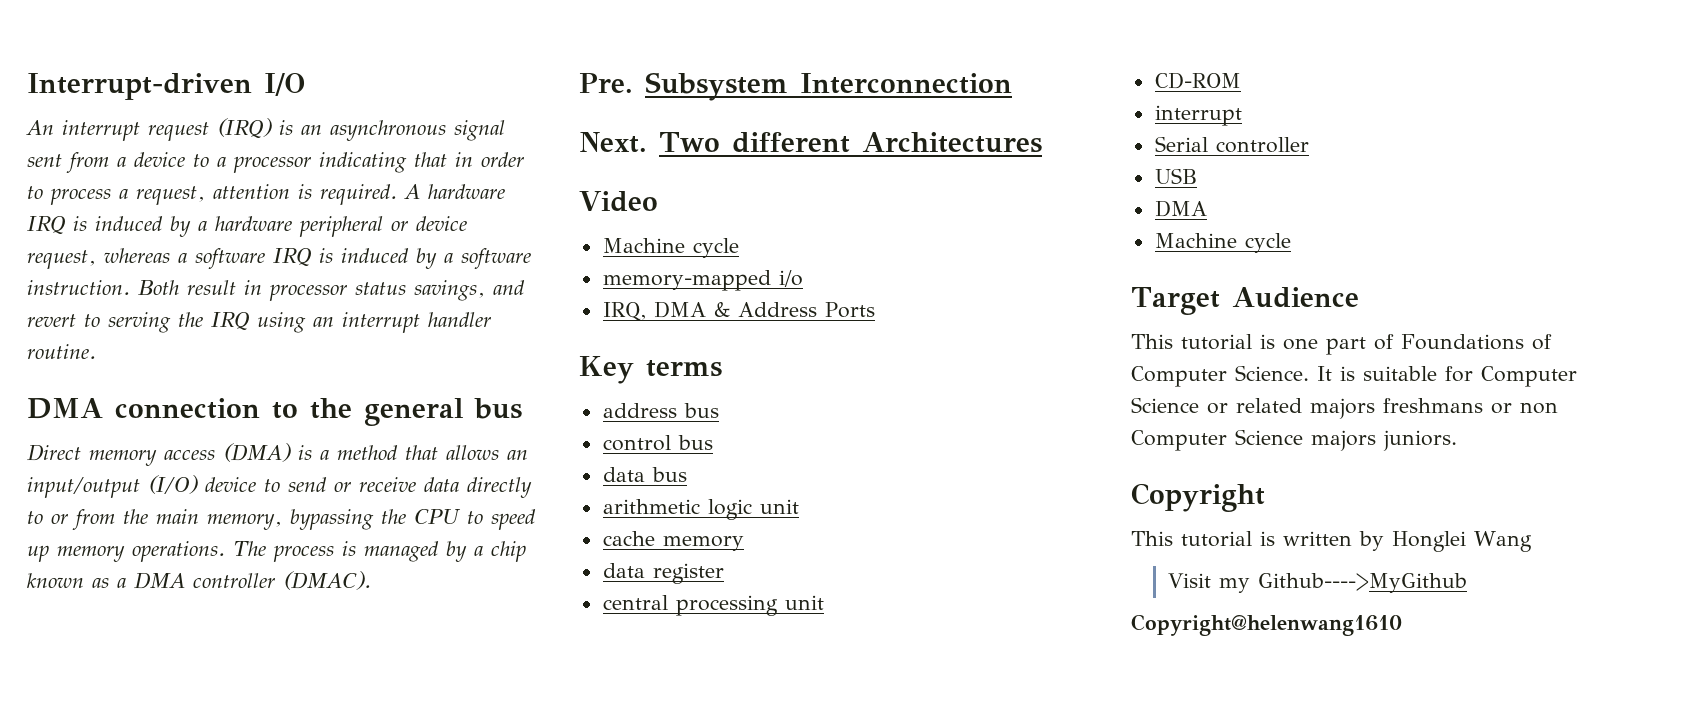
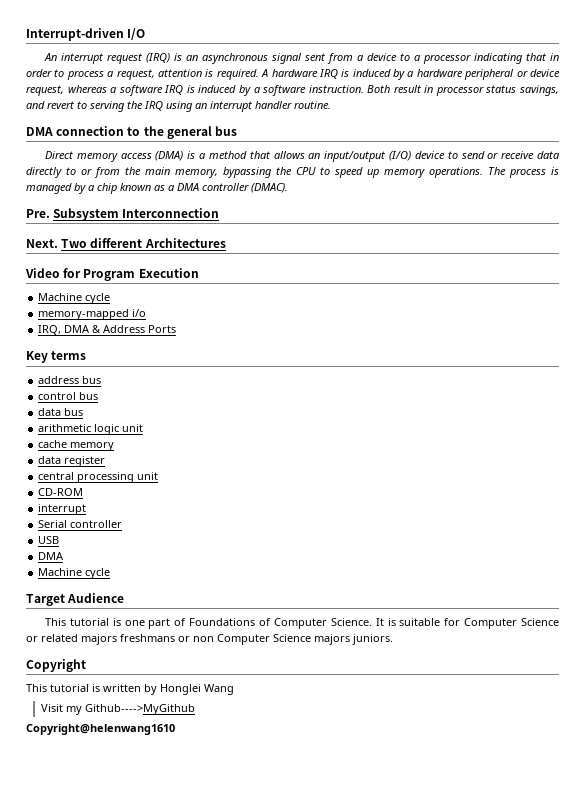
- Video
+ Video for Program Execution

